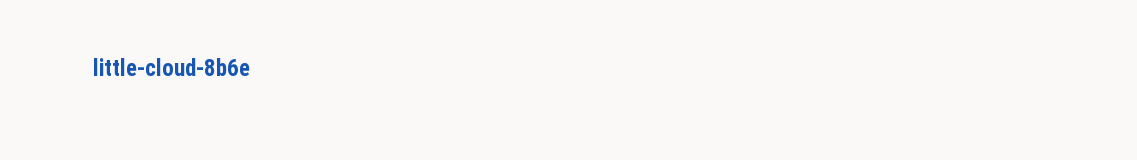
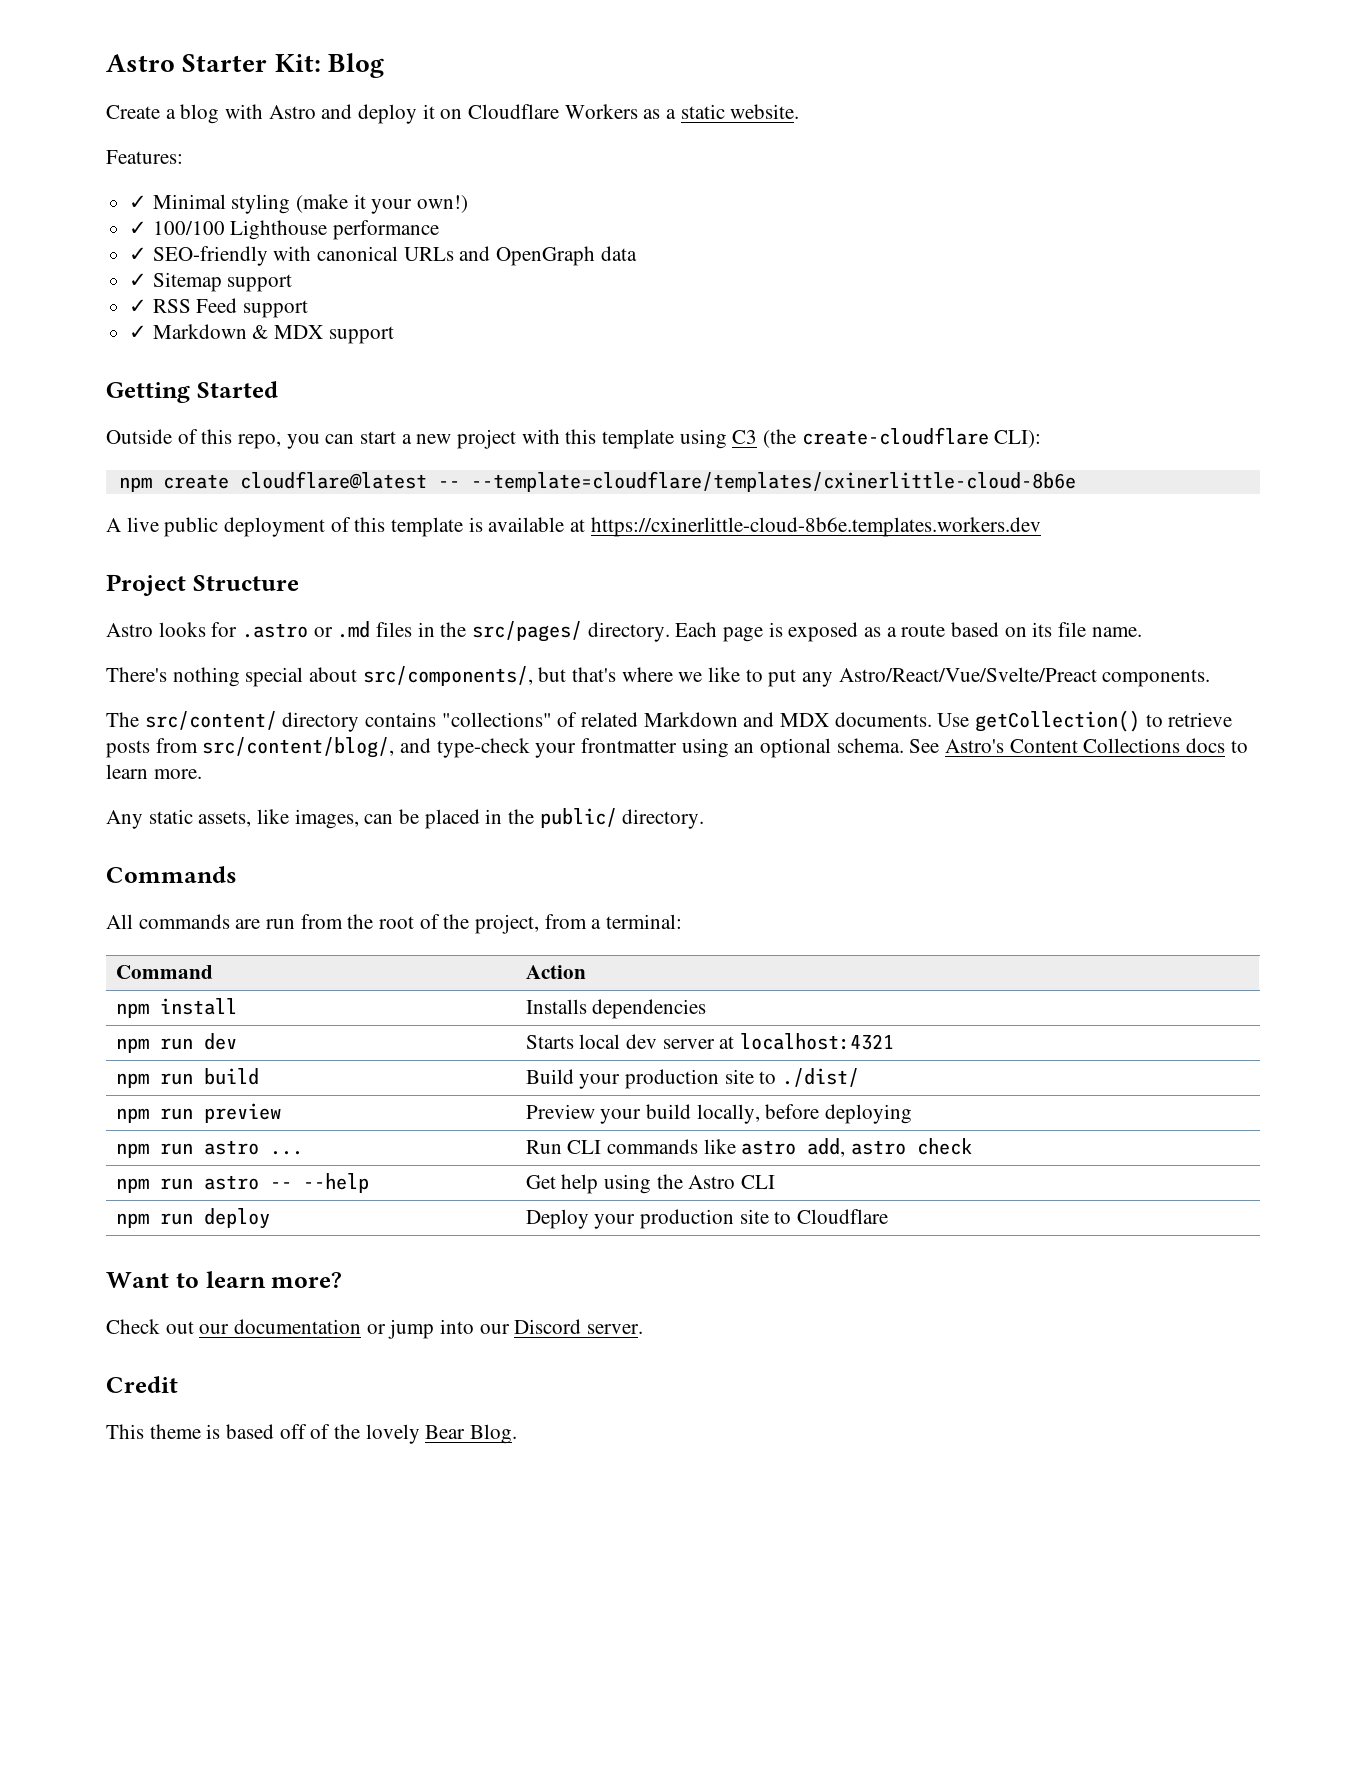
- little-cloud-8b6e
+ Astro Starter Kit: Blog
+ Create a blog with Astro and deploy it on Cloudflare Workers as a static website.
+ Features:
+ ✓ Minimal styling (make it your own!)
+ ✓ 100/100 Lighthouse performance
+ ✓ SEO-friendly with canonical URLs and OpenGraph data
+ ✓ Sitemap support
+ ✓ RSS Feed support
+ ✓ Markdown & MDX support
+ Getting Started
+ Outside of this repo, you can start a new project with this template using C3 (the create-cloudflare CLI):
+ npm create cloudflare@latest -- --template=cloudflare/templates/cxinerlittle-cloud-8b6e
+ A live public deployment of this template is available at https://cxinerlittle-cloud-8b6e.templates.workers.dev
+ Project Structure
+ Astro looks for .astro or .md files in the src/pages/ directory. Each page is exposed as a route based on its file name.
+ There's nothing special about src/components/, but that's where we like to put any Astro/React/Vue/Svelte/Preact components.
+ The src/content/ directory contains "collections" of related Markdown and MDX documents. Use getCollection() to retrieve posts from src/content/blog/, and type-check your frontmatter using an optional schema. See Astro's Content Collections docs to learn more.
+ Any static assets, like images, can be placed in the public/ directory.
+ Commands
+ All commands are run from the root of the project, from a terminal:
+ Command | Action
+ npm install | Installs dependencies
+ npm run dev | Starts local dev server at localhost:4321
+ npm run build | Build your production site to ./dist/
+ npm run preview | Preview your build locally, before deploying
+ npm run astro ... | Run CLI commands like astro add, astro check
+ npm run astro -- --help | Get help using the Astro CLI
+ npm run deploy | Deploy your production site to Cloudflare
+ Want to learn more?
+ Check out our documentation or jump into our Discord server.
+ Credit
+ This theme is based off of the lovely Bear Blog.

